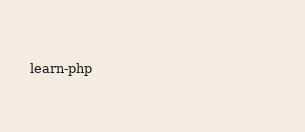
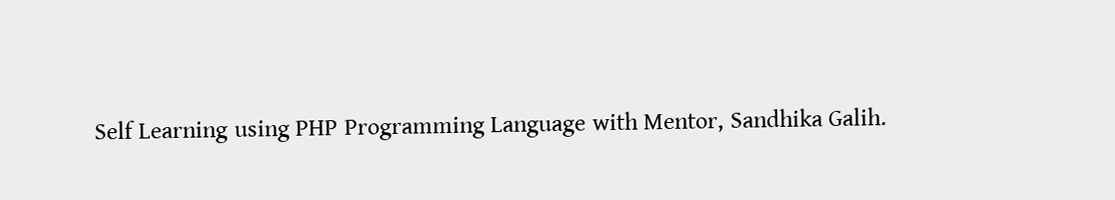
- learn-php
+ Self Learning using PHP Programming Language with Mentor, Sandhika Galih.

